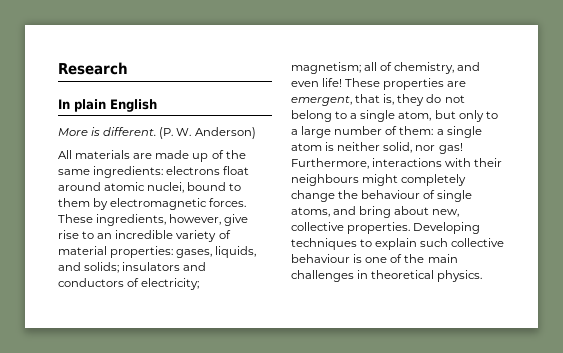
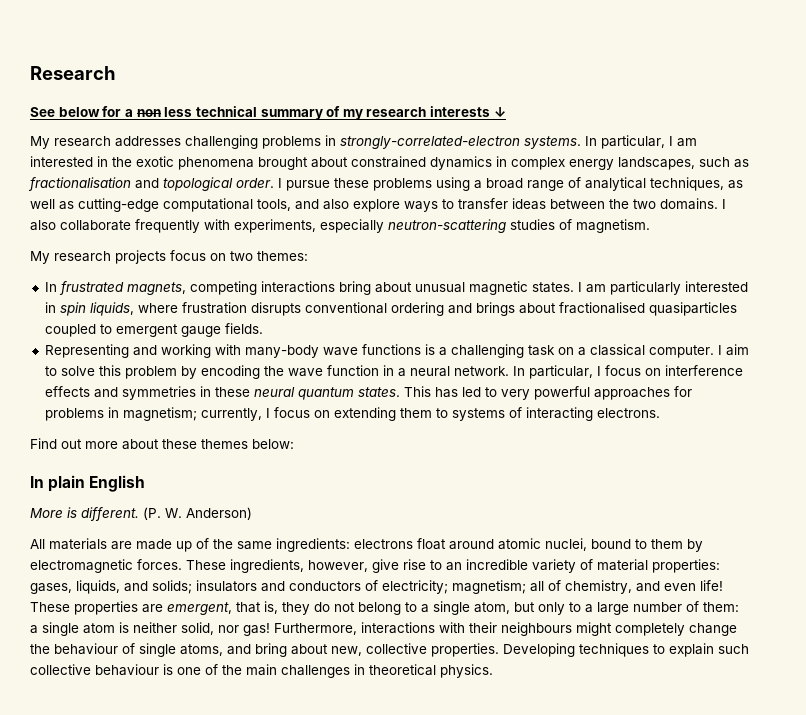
+ See below for a non less technical summary of my research interests ↓
+ My research addresses challenging problems in strongly-correlated-electron systems. In particular, I am interested in the exotic phenomena brought about constrained dynamics in complex energy landscapes, such as fractionalisation and topological order. I pursue these problems using a broad range of analytical techniques, as well as cutting-edge computational tools, and also explore ways to transfer ideas between the two domains. I also collaborate frequently with experiments, especially neutron-scattering studies of magnetism.
+ My research projects focus on two themes:
+ In frustrated magnets, competing interactions bring about unusual magnetic states. I am particularly interested in spin liquids, where frustration disrupts conventional ordering and brings about fractionalised quasiparticles coupled to emergent gauge fields.
+ Representing and working with many-body wave functions is a challenging task on a classical computer. I aim to solve this problem by encoding the wave function in a neural network. In particular, I focus on interference effects and symmetries in these neural quantum states. This has led to very powerful approaches for problems in magnetism; currently, I focus on extending them to systems of interacting electrons.
+ Find out more about these themes below:

